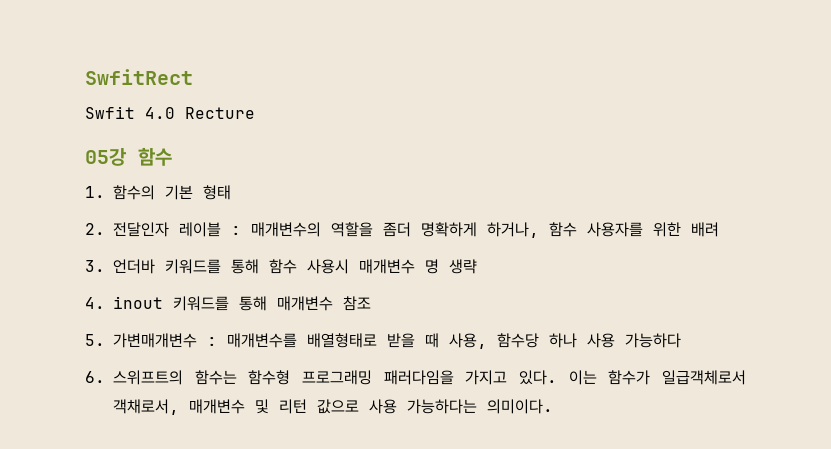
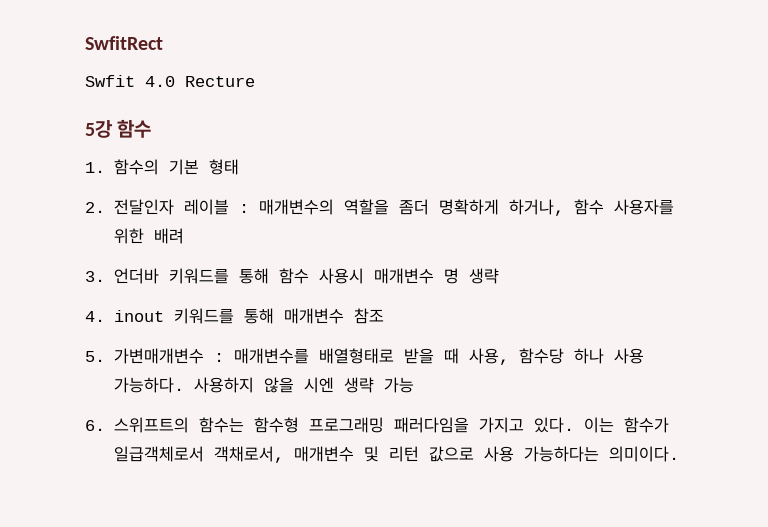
- 05강 함수
+ 5강 함수
- 5. 가변매개변수 : 매개변수를 배열형태로 받을 때 사용, 함수당 하나 사용 가능하다
+ 5. 가변매개변수 : 매개변수를 배열형태로 받을 때 사용, 함수당 하나 사용 가능하다. 사용하지 않을 시엔 생략 가능

